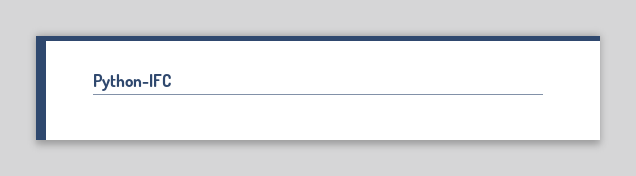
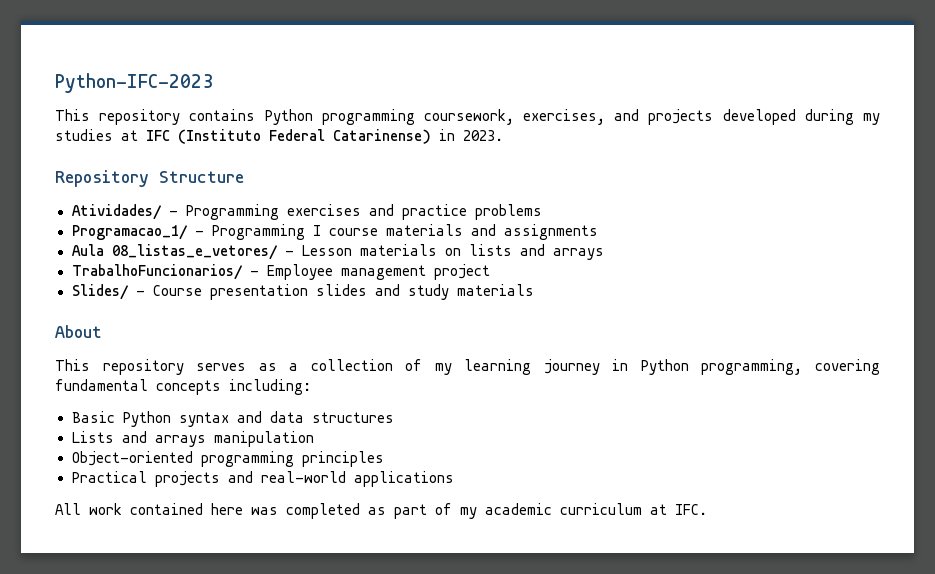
- Python-IFC
+ Python-IFC-2023
+ This repository contains Python programming coursework, exercises, and projects developed during my studies at IFC (Instituto Federal Catarinense) in 2023.
+ Repository Structure
+ Atividades/ - Programming exercises and practice problems
+ Programacao_1/ - Programming I course materials and assignments
+ Aula 08_listas_e_vetores/ - Lesson materials on lists and arrays
+ TrabalhoFuncionarios/ - Employee management project
+ Slides/ - Course presentation slides and study materials
+ About
+ This repository serves as a collection of my learning journey in Python programming, covering fundamental concepts including:
+ Basic Python syntax and data structures
+ Lists and arrays manipulation
+ Object-oriented programming principles
+ Practical projects and real-world applications
+ All work contained here was completed as part of my academic curriculum at IFC.

